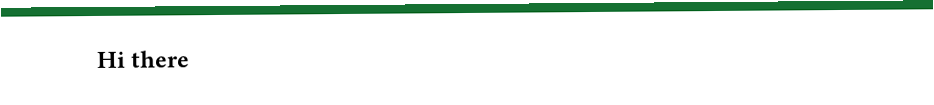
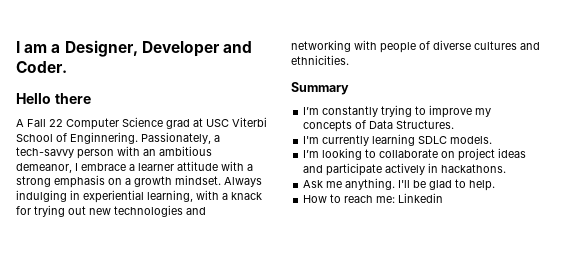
- Hi there
+ I am a Designer, Developer and Coder.
+ Hello there
+ A Fall 22 Computer Science grad at USC Viterbi School of Enginnering. Passionately, a tech-savvy person with an ambitious demeanor, I embrace a learner attitude with a strong emphasis on a growth mindset. Always indulging in experiential learning, with a knack for trying out new technologies and networking with people of diverse cultures and ethnicities.
+ Summary
+ I’m constantly trying to improve my concepts of Data Structures.
+ I'm currently learning SDLC models.
+ I’m looking to collaborate on project ideas and participate actively in hackathons.
+ Ask me anything. I'll be glad to help.
+ How to reach me: Linkedin

